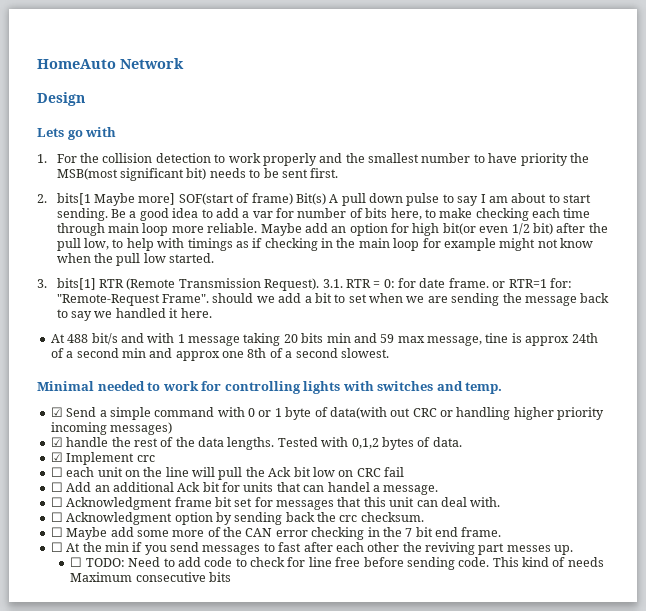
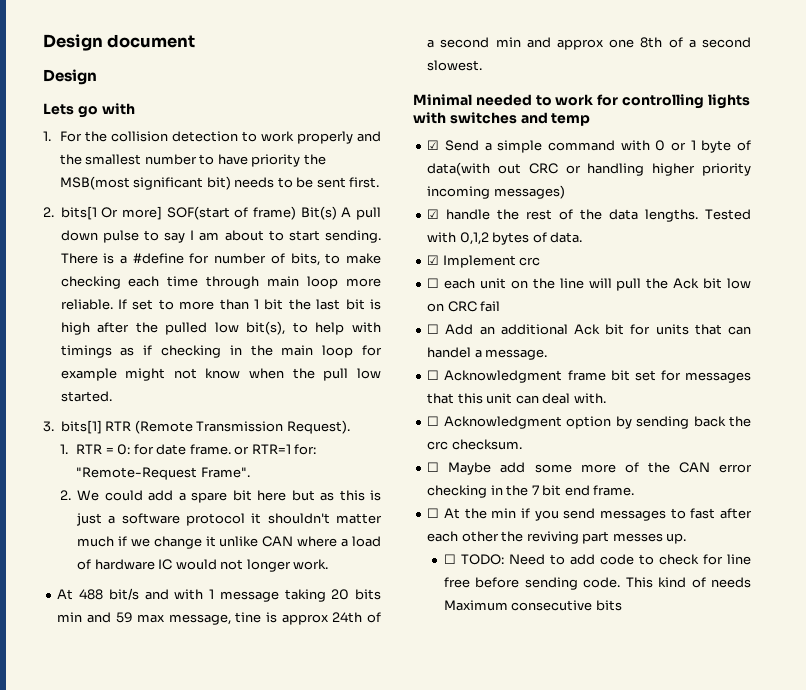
- HomeAuto Network
+ Design document
- 2. bits[1 Maybe more] SOF(start of frame) Bit(s) A pull down pulse to say I am about to start sending.
+ 2. bits[1 Or more] SOF(start of frame) Bit(s) A pull down pulse to say I am about to start sending.
- Be a good idea to add a var for number of bits here, to make checking each time through main loop more reliable.
+ There is a #define for number of bits, to make checking each time through main loop more reliable.
- Maybe add an option for high bit(or even 1/2 bit) after the pull low, to help with timings as if checking in the main loop for example might not know when the pull low started.
+ If set to more than 1 bit the last bit is high after the pulled low bit(s), to help with timings as if checking in the main loop for example might not know when the pull low started.
- 3. bits[1] RTR (Remote Transmission Request). 3.1. RTR = 0: for date frame. or RTR=1 for: "Remote-Request Frame". should we add a bit to set when we are sending the message back to say we handled it here.
+ 3. bits[1] RTR (Remote Transmission Request).
+ 1. RTR = 0: for date frame. or RTR=1 for: "Remote-Request Frame".
+ 2. We could add a spare bit here but as this is just a software protocol it shouldn't matter much if we change it unlike CAN where a load of hardware IC would not longer work.
- Minimal needed to work for controlling lights with switches and temp.
+ Minimal needed to work for controlling lights with switches and temp

